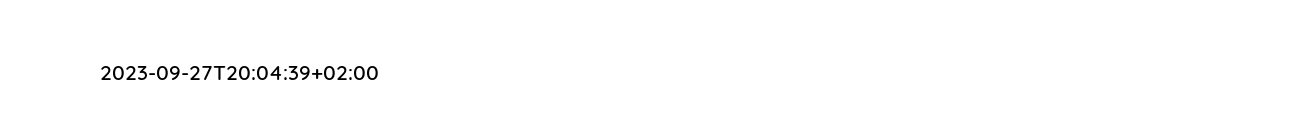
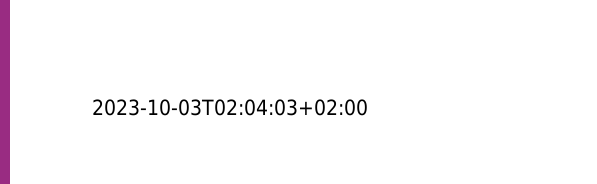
- 2023-09-27T20:04:39+02:00
+ 2023-10-03T02:04:03+02:00

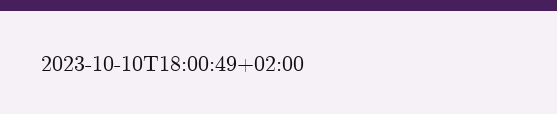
- 2023-10-03T02:04:03+02:00
+ 2023-10-10T18:00:49+02:00

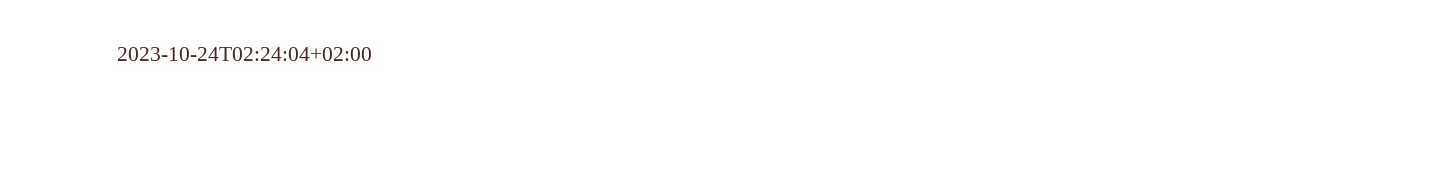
- 2023-10-10T18:00:49+02:00
+ 2023-10-24T02:24:04+02:00

